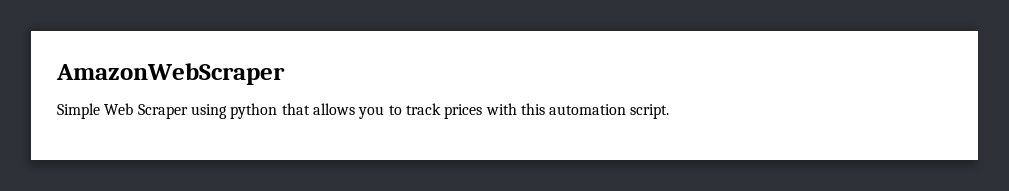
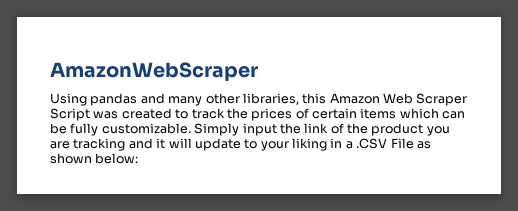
- Simple Web Scraper using python that allows you to track prices with this automation script.
+ Using pandas and many other libraries, this Amazon Web Scraper Script was created to track the prices of certain items which can be fully customizable. Simply input the link of the product you are tracking and it will update to your liking in a .CSV File as shown below:

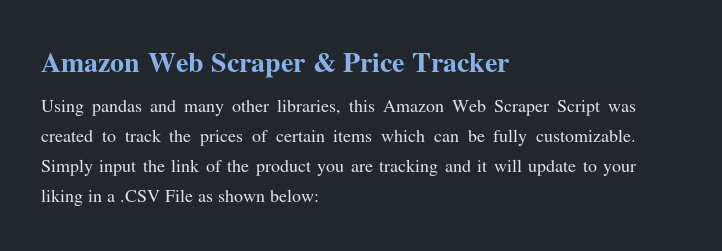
- AmazonWebScraper
+ Amazon Web Scraper & Price Tracker

